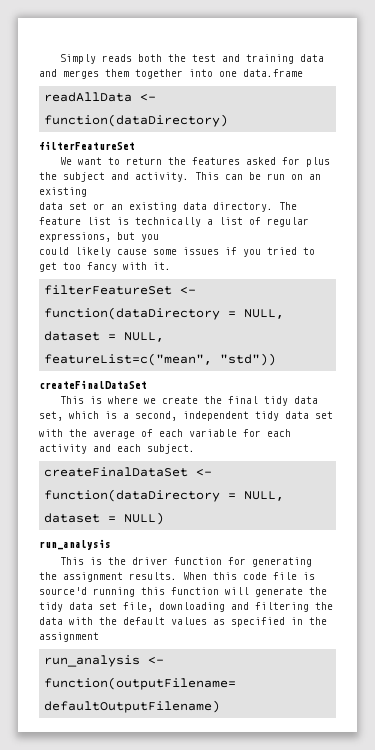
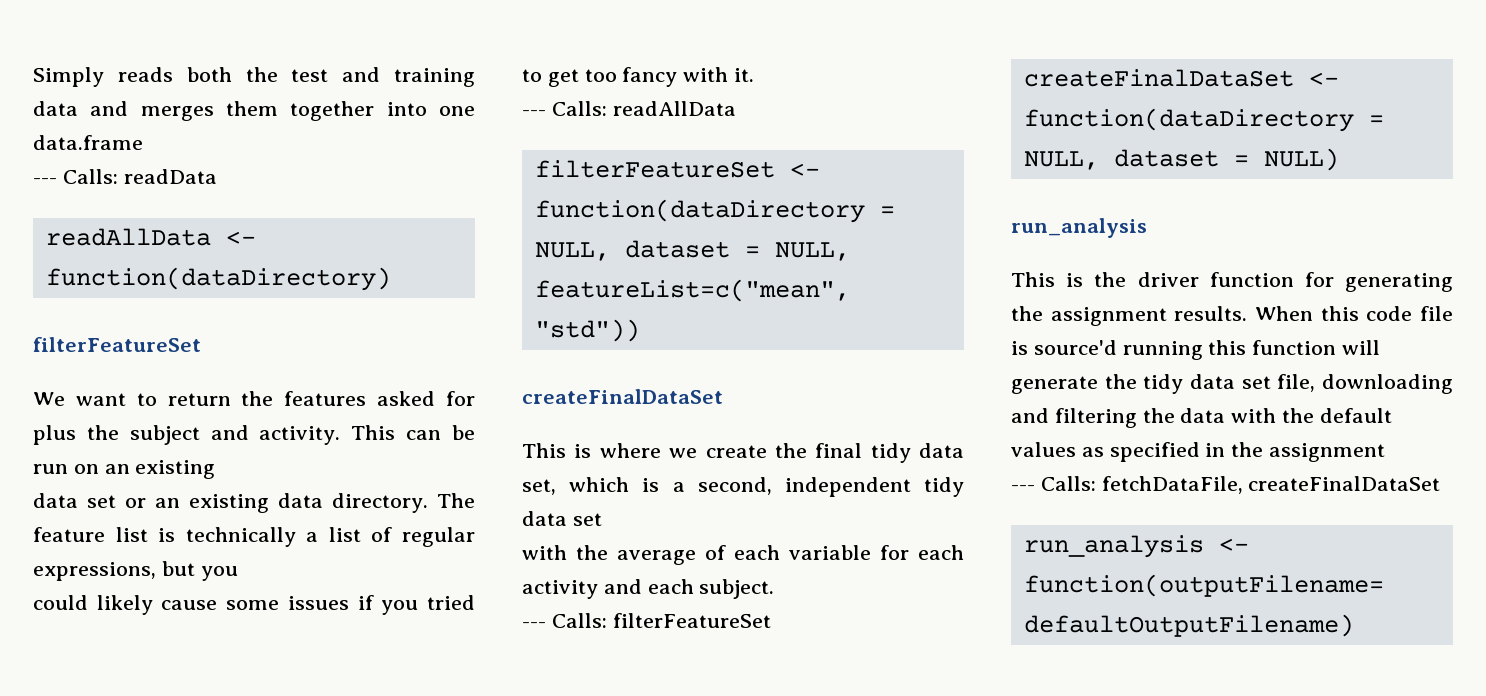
+ --- Calls: readData
+ --- Calls: readAllData
+ --- Calls: filterFeatureSet
+ --- Calls: fetchDataFile, createFinalDataSet

